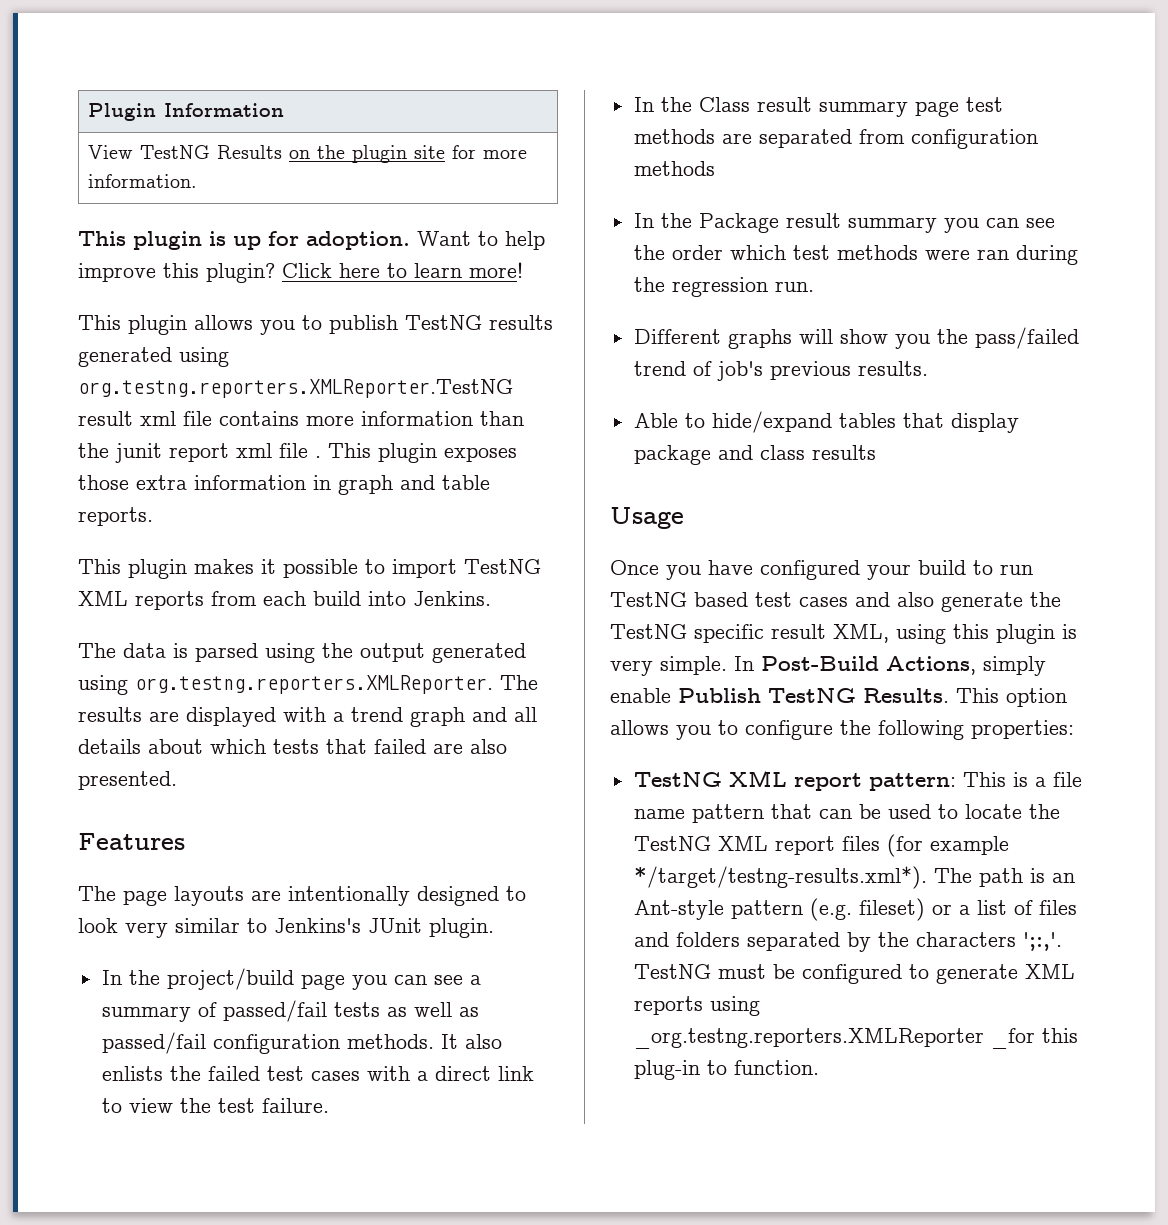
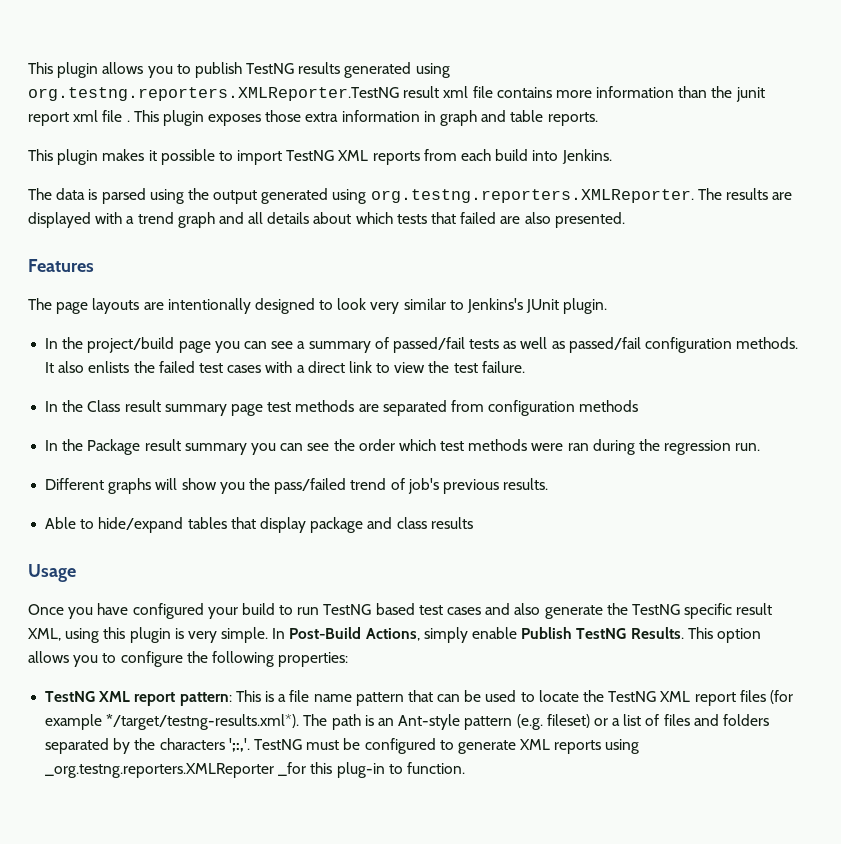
- Plugin Information
- View TestNG Results on the plugin site for more information.
- This plugin is up for adoption. Want to help improve this plugin? Click here to learn more!

